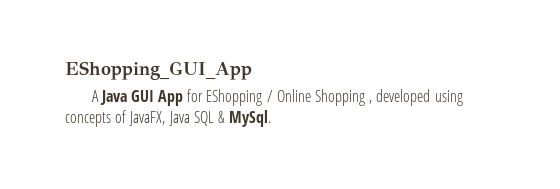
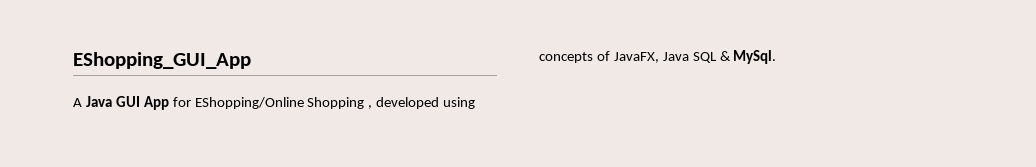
- A Java GUI App for EShopping / Online Shopping , developed using concepts of JavaFX, Java SQL & MySql.
+ A Java GUI App for EShopping/Online Shopping , developed using concepts of JavaFX, Java SQL & MySql.

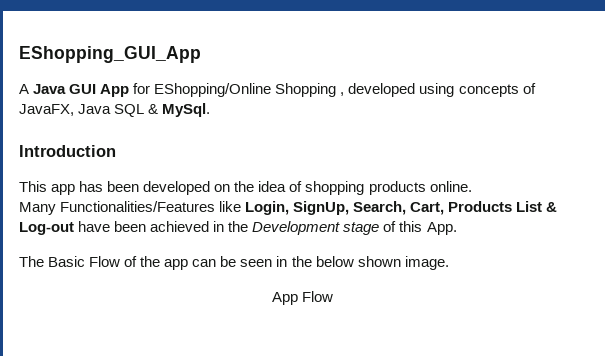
+ Introduction
+ This app has been developed on the idea of shopping products online.
+ Many Functionalities/Features like Login, SignUp, Search, Cart, Products List & Log-out have been achieved in the Development stage of this App.
+ The Basic Flow of the app can be seen in the below shown image.
+ App Flow

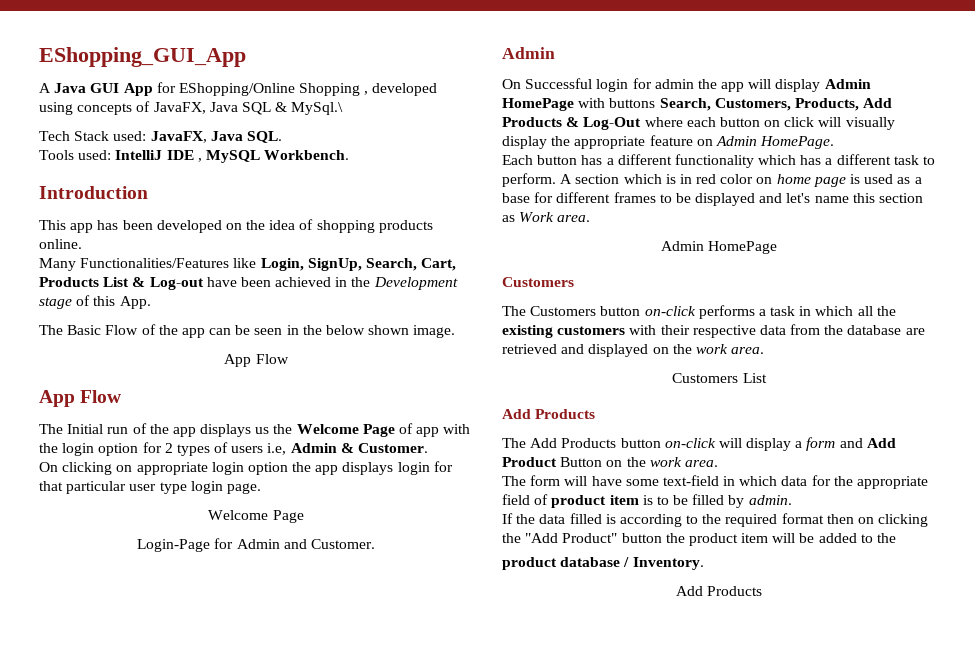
- A Java GUI App for EShopping/Online Shopping , developed using concepts of JavaFX, Java SQL & MySql.
+ A Java GUI App for EShopping/Online Shopping , developed using concepts of JavaFX, Java SQL & MySql.\
+ Tech Stack used: JavaFX, Java SQL.
+ Tools used: IntelliJ IDE , MySQL Workbench.
  The Basic Flow of the app can be seen in the below shown image.
  App Flow
+ App Flow
+ The Initial run of the app displays us the Welcome Page of app with the login option for 2 types of users i.e, Admin & Customer.
+ On clicking on appropriate login option the app displays login for that particular user type login page.
+ Welcome Page
+ Login-Page for Admin and Customer.
+ Admin
+ On Successful login for admin the app will display Admin HomePage with buttons Search, Customers, Products, Add Products & Log-Out where each button on click will visually display the appropriate feature on Admin HomePage.
+ Each button has a different functionality which has a different task to perform. A section which is in red color on home page is used as a base for different frames to be displayed and let's name this section as Work area.
+ Admin HomePage
+ Customers
+ The Customers button on-click performs a task in which all the existing customers with their respective data from the database are retrieved and displayed on the work area.
+ Customers List
+ Add Products
+ The Add Products button on-click will display a form and Add Product Button on the work area.
+ The form will have some text-field in which data for the appropriate field of product item is to be filled by admin.
+ If the data filled is according to the required format then on clicking the "Add Product" button the product item will be added to the
+ product database / Inventory.
+ Add Products

